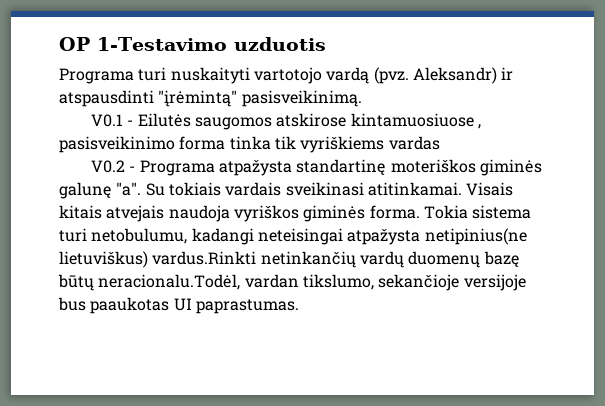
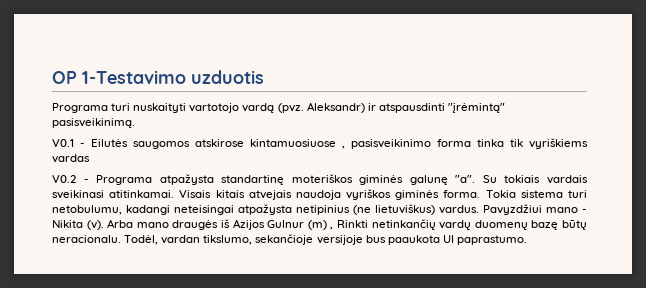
- Tokia sistema turi netobulumu, kadangi neteisingai atpažysta netipinius(ne lietuviškus) vardus.Rinkti netinkančių vardų duomenų bazę būtų neracionalu.Todėl, vardan tikslumo, sekančioje versijoje bus paaukotas UI paprastumas.
+ Tokia sistema turi netobulumu, kadangi neteisingai atpažysta netipinius (ne lietuviškus) vardus. Pavyzdžiui mano - Nikita (v). Arba mano draugės iš Azijos Gulnur (m) , Rinkti netinkančių vardų duomenų bazę būtų neracionalu. Todėl, vardan tikslumo, sekančioje versijoje bus paaukota UI paprastumo.

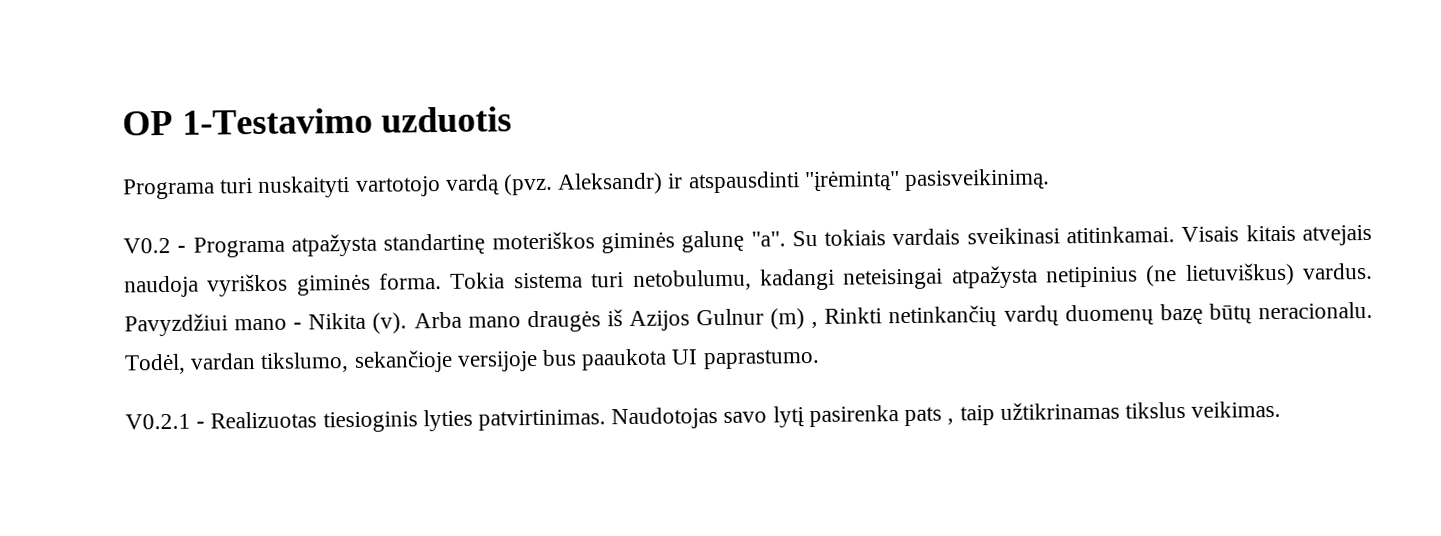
- V0.1 - Eilutės saugomos atskirose kintamuosiuose , pasisveikinimo forma tinka tik vyriškiems vardas
+ V0.2.1 - Realizuotas tiesioginis lyties patvirtinimas. Naudotojas savo lytį pasirenka pats , taip užtikrinamas tikslus veikimas.

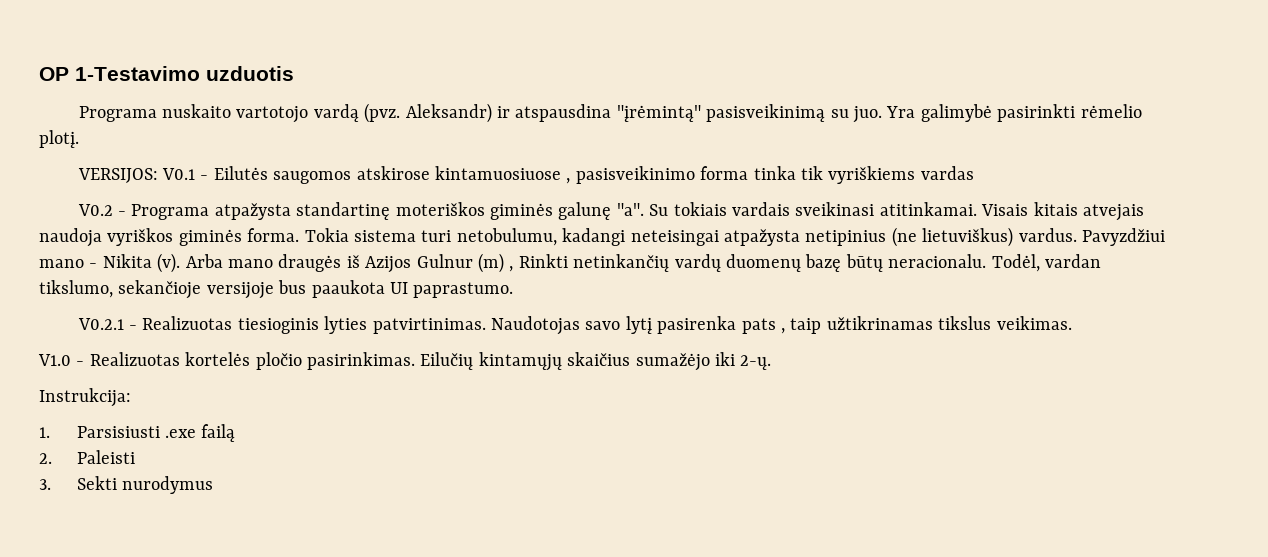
- Programa turi nuskaityti vartotojo vardą (pvz.
+ Programa nuskaito vartotojo vardą (pvz.
- Aleksandr) ir atspausdinti "įrėmintą" pasisveikinimą.
+ Aleksandr) ir atspausdina "įrėmintą" pasisveikinimą su juo. Yra galimybė pasirinkti rėmelio plotį.
+ VERSIJOS: V0.1 - Eilutės saugomos atskirose kintamuosiuose , pasisveikinimo forma tinka tik vyriškiems vardas
+ V1.0 - Realizuotas kortelės pločio pasirinkimas. Eilučių kintamųjų skaičius sumažėjo iki 2-ų.
+ Instrukcija:
+ 1. Parsisiusti .exe failą
+ 2. Paleisti
+ 3. Sekti nurodymus

